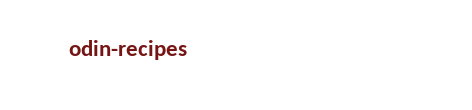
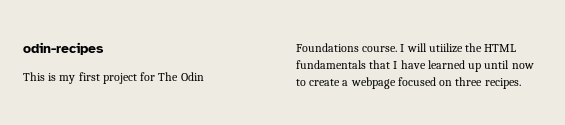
+ This is my first project for The Odin Foundations course. I will utiilize the HTML fundamentals that I have learned up until now to create a webpage focused on three recipes.

